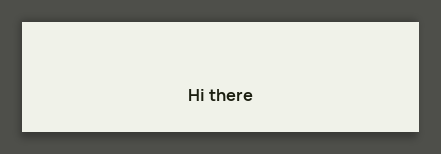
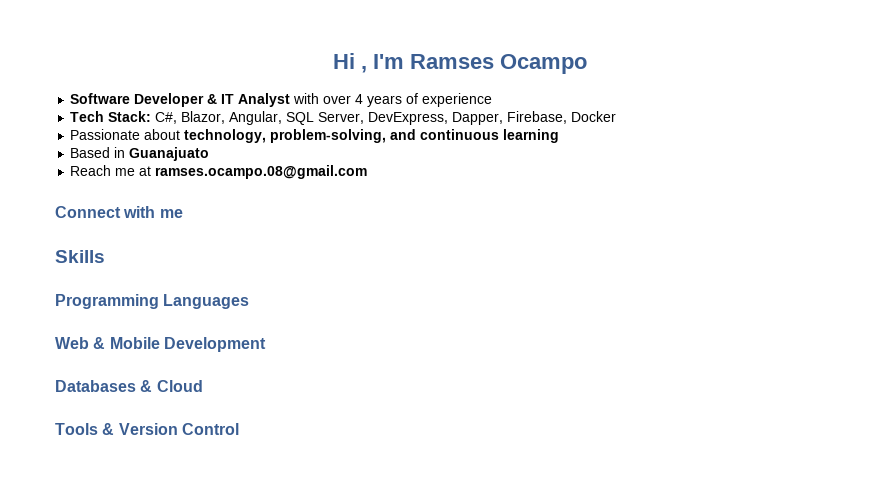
- Hi there
+ Hi , I'm Ramses Ocampo
+ Software Developer & IT Analyst with over 4 years of experience
+ Tech Stack: C#, Blazor, Angular, SQL Server, DevExpress, Dapper, Firebase, Docker
+ Passionate about technology, problem-solving, and continuous learning
+ Based in Guanajuato
+ Reach me at ramses.ocampo.08@gmail.com
+ Connect with me
+ Skills
+ Programming Languages
+ Web & Mobile Development
+ Databases & Cloud
+ Tools & Version Control

